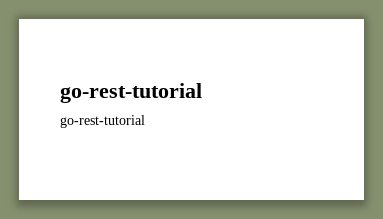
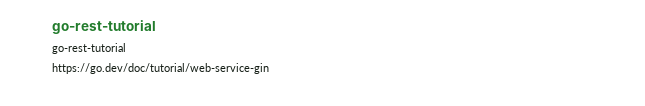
+ https://go.dev/doc/tutorial/web-service-gin

